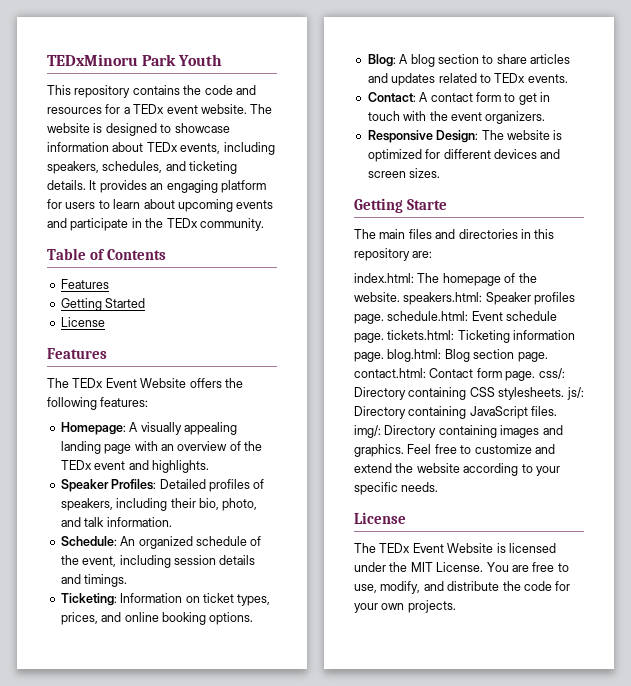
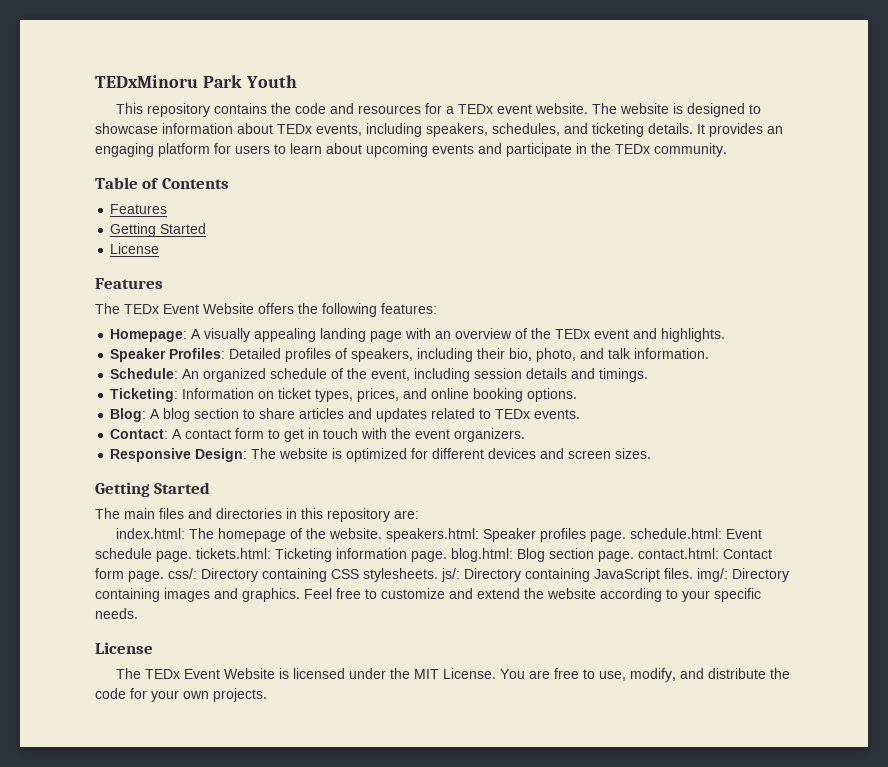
  Responsive Design: The website is optimized for different devices and screen sizes.
- Getting Starte
+ Getting Started

